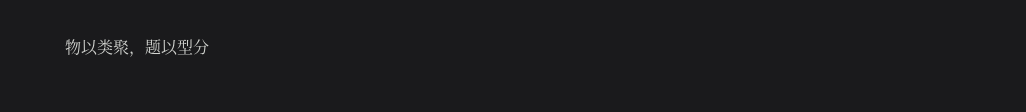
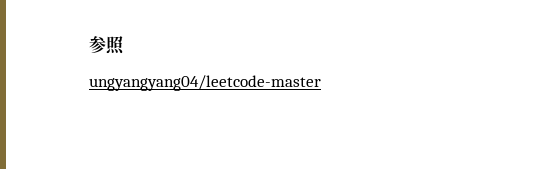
- 物以类聚，题以型分
+ 参照
+ ungyangyang04/leetcode-master

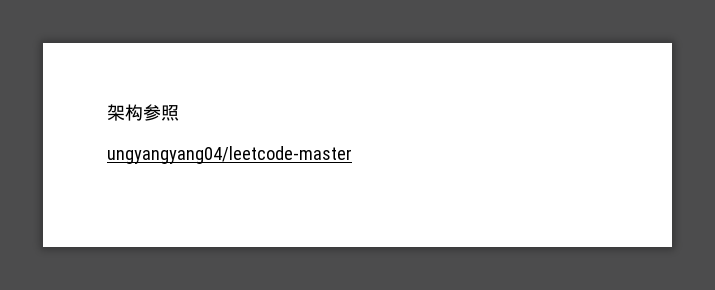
- 参照
+ 架构参照

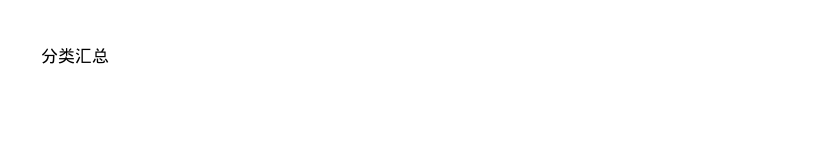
- 架构参照
- ungyangyang04/leetcode-master
+ 分类汇总

